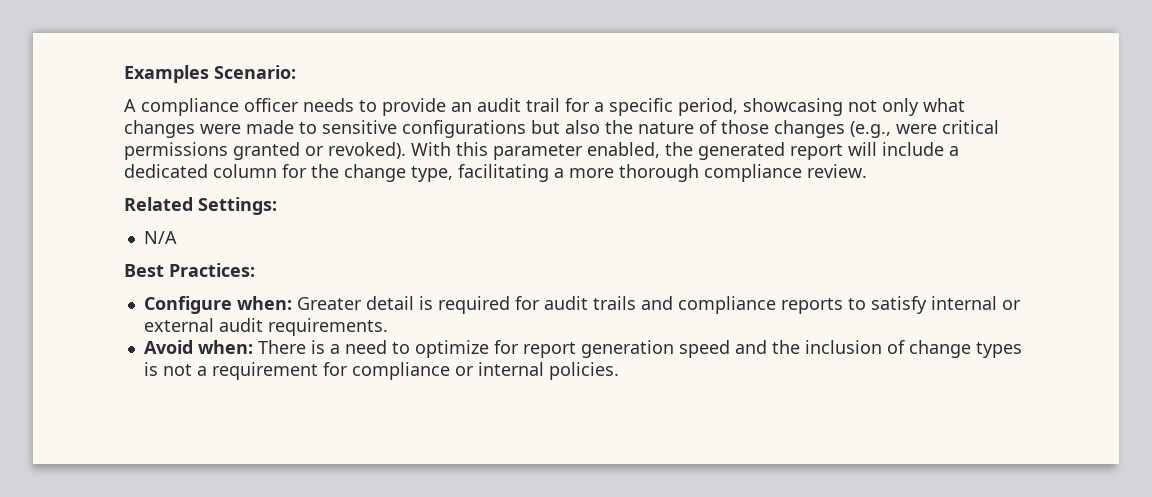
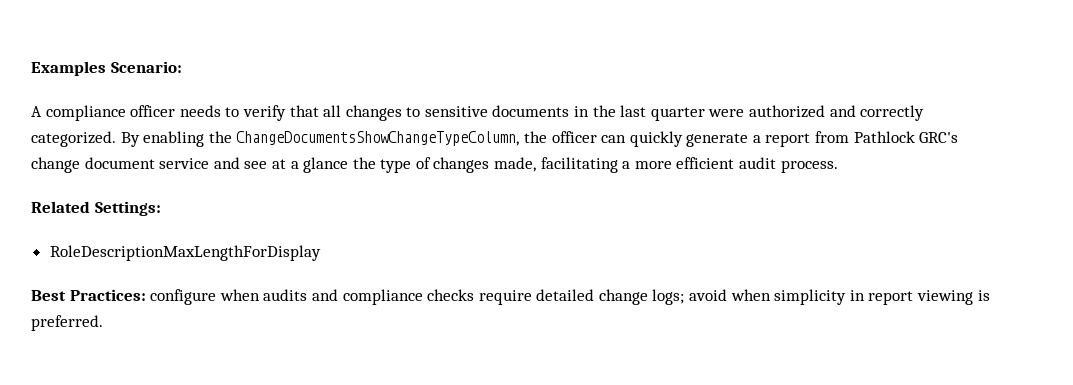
- A compliance officer needs to provide an audit trail for a specific period, showcasing not only what changes were made to sensitive configurations but also the nature of those changes (e.g., were critical permissions granted or revoked). With this parameter enabled, the generated report will include a dedicated column for the change type, facilitating a more thorough compliance review.
+ A compliance officer needs to verify that all changes to sensitive documents in the last quarter were authorized and correctly categorized. By enabling the ChangeDocumentsShowChangeTypeColumn, the officer can quickly generate a report from Pathlock GRC's change document service and see at a glance the type of changes made, facilitating a more efficient audit process.
- N/A
+ RoleDescriptionMaxLengthForDisplay
- Best Practices:
- Configure when: Greater detail is required for audit trails and compliance reports to satisfy internal or external audit requirements.
- Avoid when: There is a need to optimize for report generation speed and the inclusion of change types is not a requirement for compliance or internal policies.
+ Best Practices: configure when audits and compliance checks require detailed change logs; avoid when simplicity in report viewing is preferred.

